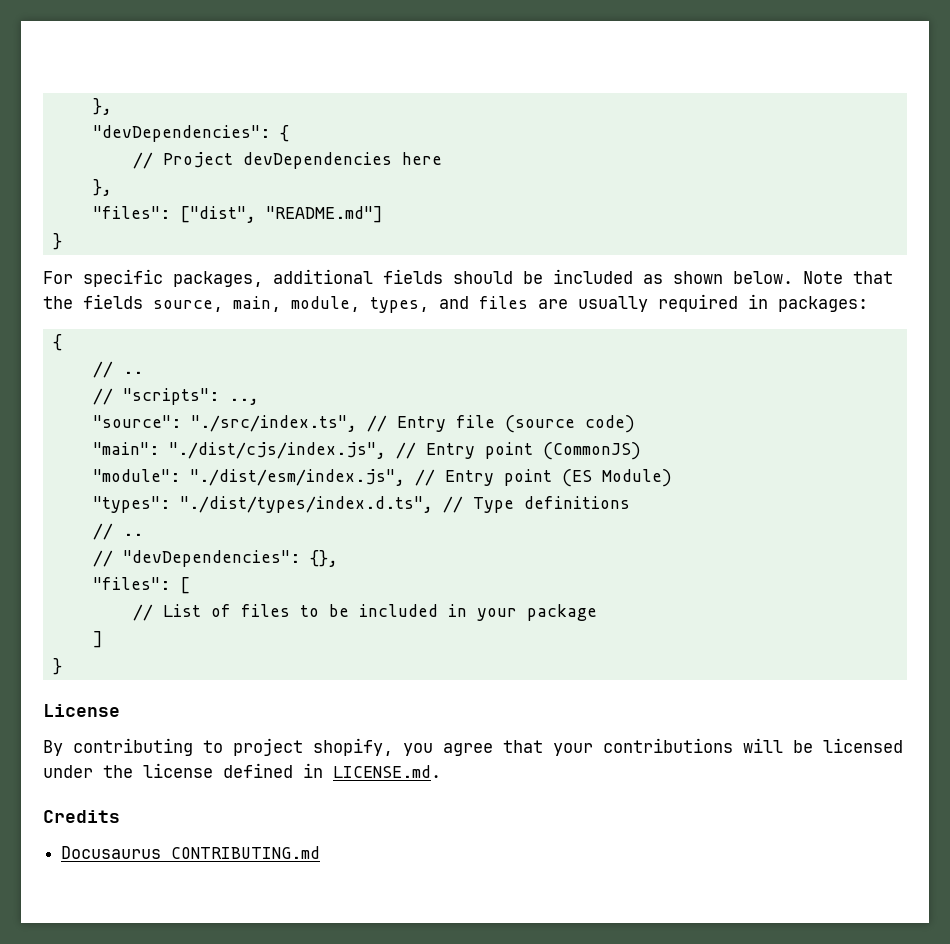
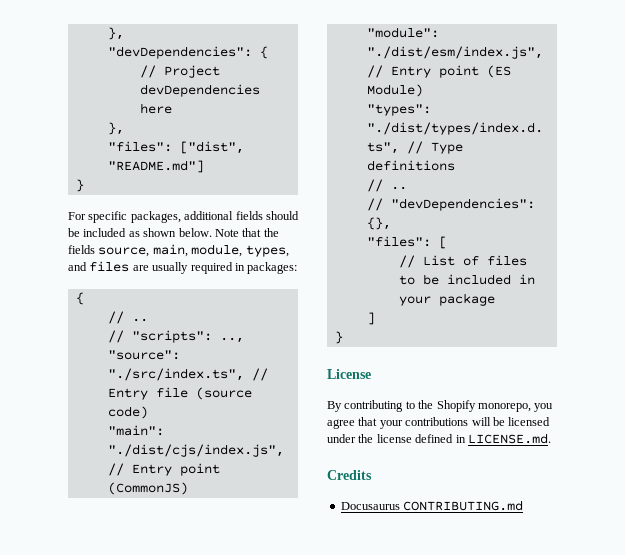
- By contributing to project shopify, you agree that your contributions will be licensed under the license defined in LICENSE.md.
+ By contributing to the Shopify monorepo, you agree that your contributions will be licensed under the license defined in LICENSE.md.

